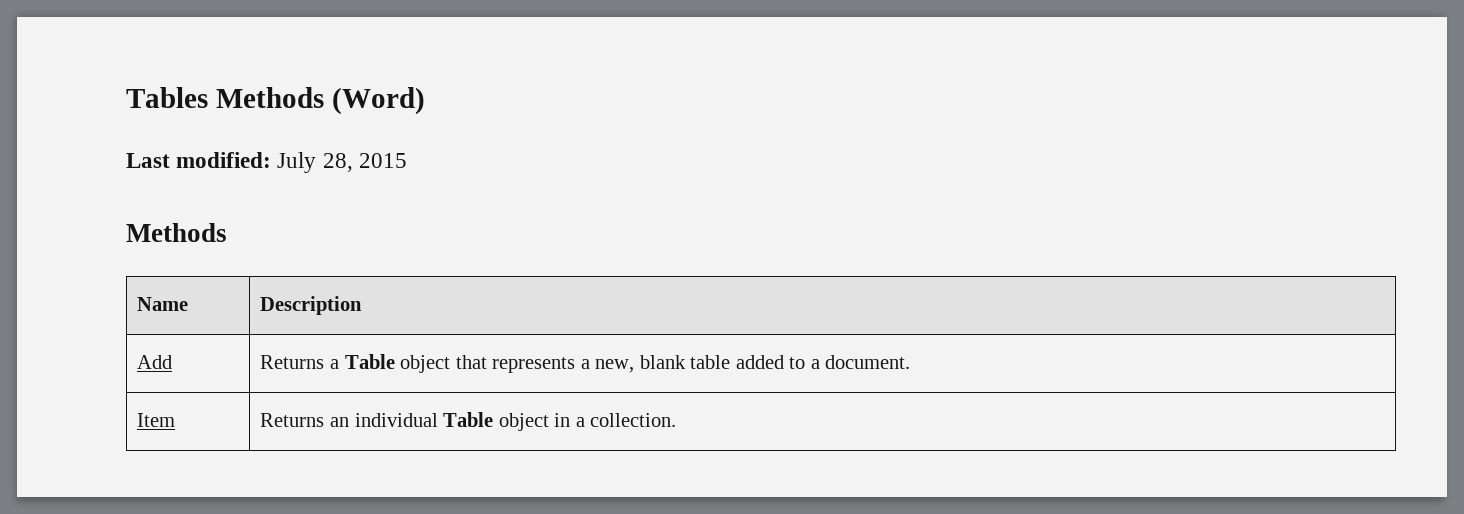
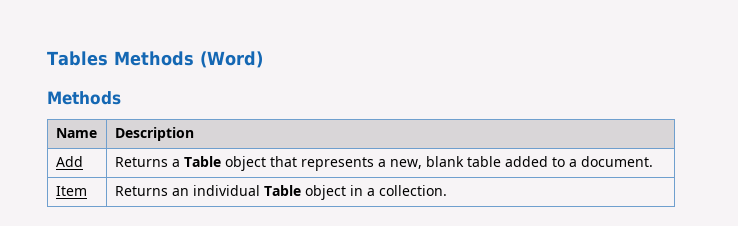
- Last modified: July 28, 2015

